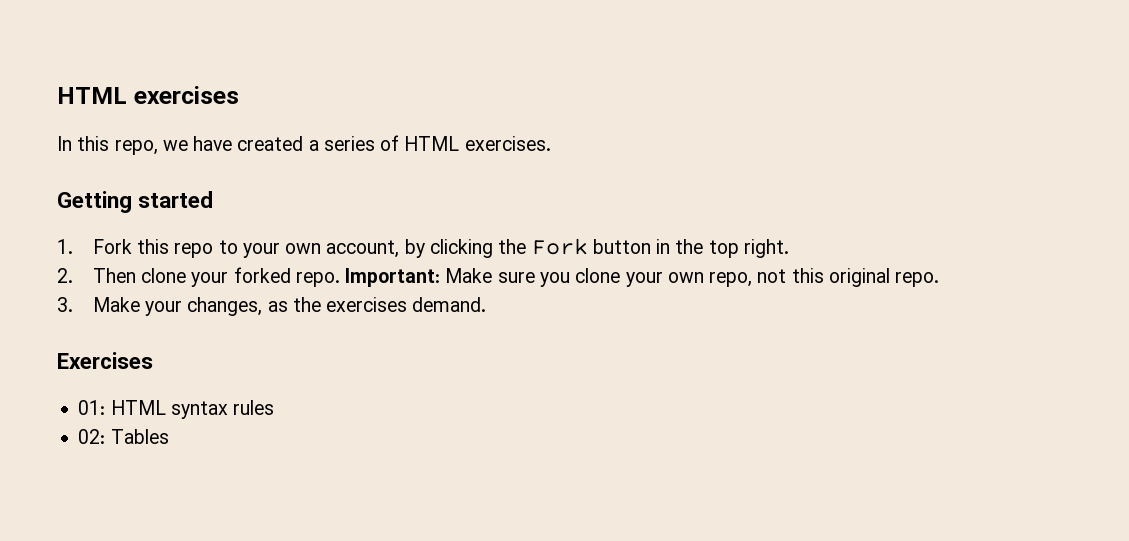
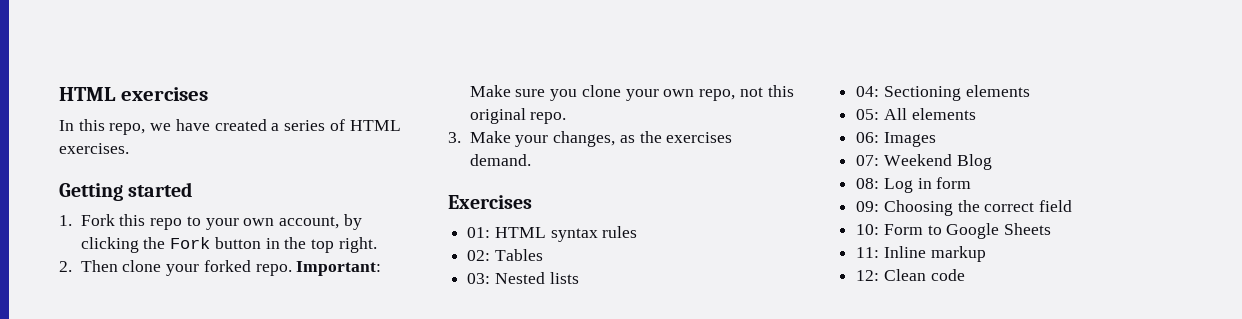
+ 03: Nested lists
+ 04: Sectioning elements
+ 05: All elements
+ 06: Images
+ 07: Weekend Blog
+ 08: Log in form
+ 09: Choosing the correct field
+ 10: Form to Google Sheets
+ 11: Inline markup
+ 12: Clean code

